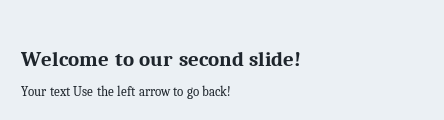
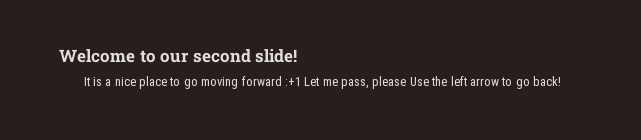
- Your text Use the left arrow to go back!
+ It is a nice place to go moving forward :+1 Let me pass, please Use the left arrow to go back!

